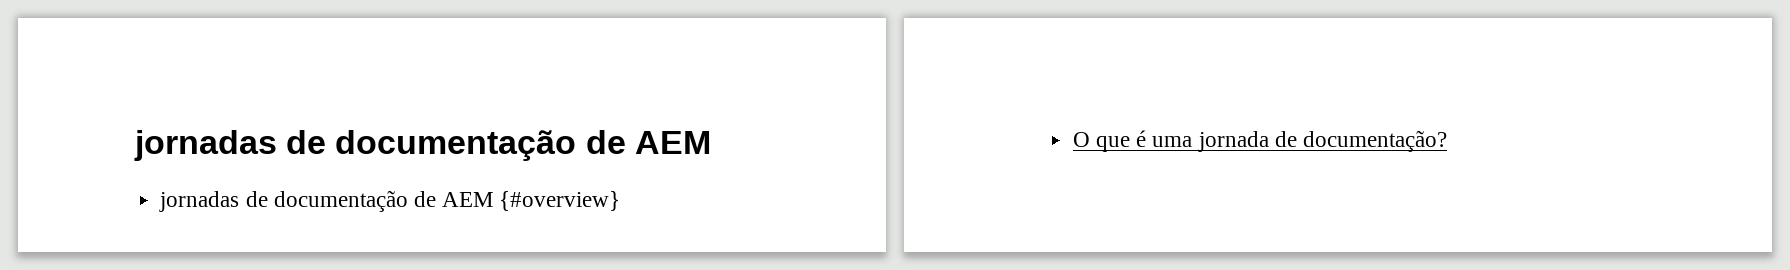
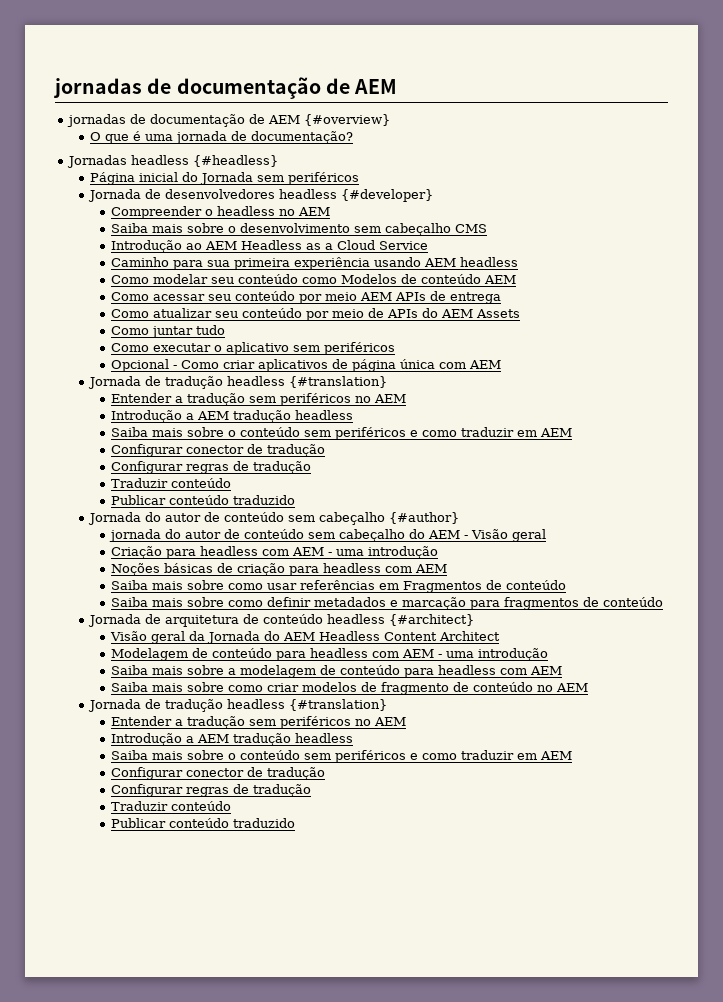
+ Jornadas headless {#headless}
+ Página inicial do Jornada sem periféricos
+ Jornada de desenvolvedores headless {#developer}
+ Compreender o headless no AEM
+ Saiba mais sobre o desenvolvimento sem cabeçalho CMS
+ Introdução ao AEM Headless as a Cloud Service
+ Caminho para sua primeira experiência usando AEM headless
+ Como modelar seu conteúdo como Modelos de conteúdo AEM
+ Como acessar seu conteúdo por meio AEM APIs de entrega
+ Como atualizar seu conteúdo por meio de APIs do AEM Assets
+ Como juntar tudo
+ Como executar o aplicativo sem periféricos
+ Opcional - Como criar aplicativos de página única com AEM
+ Jornada de tradução headless {#translation}
+ Entender a tradução sem periféricos no AEM
+ Introdução a AEM tradução headless
+ Saiba mais sobre o conteúdo sem periféricos e como traduzir em AEM
+ Configurar conector de tradução
+ Configurar regras de tradução
+ Traduzir conteúdo
+ Publicar conteúdo traduzido
+ Jornada do autor de conteúdo sem cabeçalho {#author}
+ jornada do autor de conteúdo sem cabeçalho do AEM - Visão geral
+ Criação para headless com AEM - uma introdução
+ Noções básicas de criação para headless com AEM
+ Saiba mais sobre como usar referências em Fragmentos de conteúdo
+ Saiba mais sobre como definir metadados e marcação para fragmentos de conteúdo
+ Jornada de arquitetura de conteúdo headless {#architect}
+ Visão geral da Jornada do AEM Headless Content Architect
+ Modelagem de conteúdo para headless com AEM - uma introdução
+ Saiba mais sobre a modelagem de conteúdo para headless com AEM
+ Saiba mais sobre como criar modelos de fragmento de conteúdo no AEM
+ Jornada de tradução headless {#translation}
+ Entender a tradução sem periféricos no AEM
+ Introdução a AEM tradução headless
+ Saiba mais sobre o conteúdo sem periféricos e como traduzir em AEM
+ Configurar conector de tradução
+ Configurar regras de tradução
+ Traduzir conteúdo
+ Publicar conteúdo traduzido

